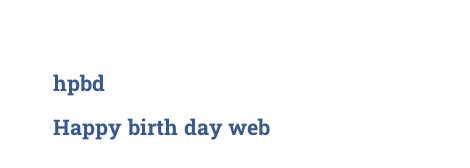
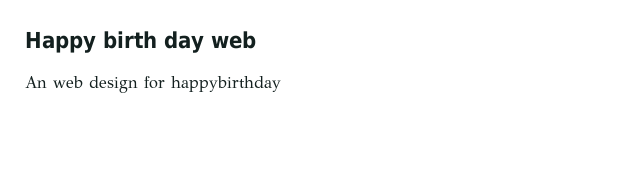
- hpbd
+ An web design for happybirthday

